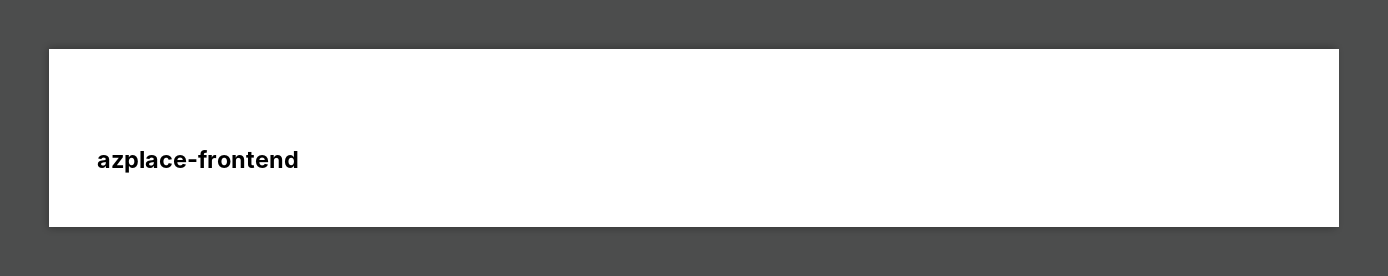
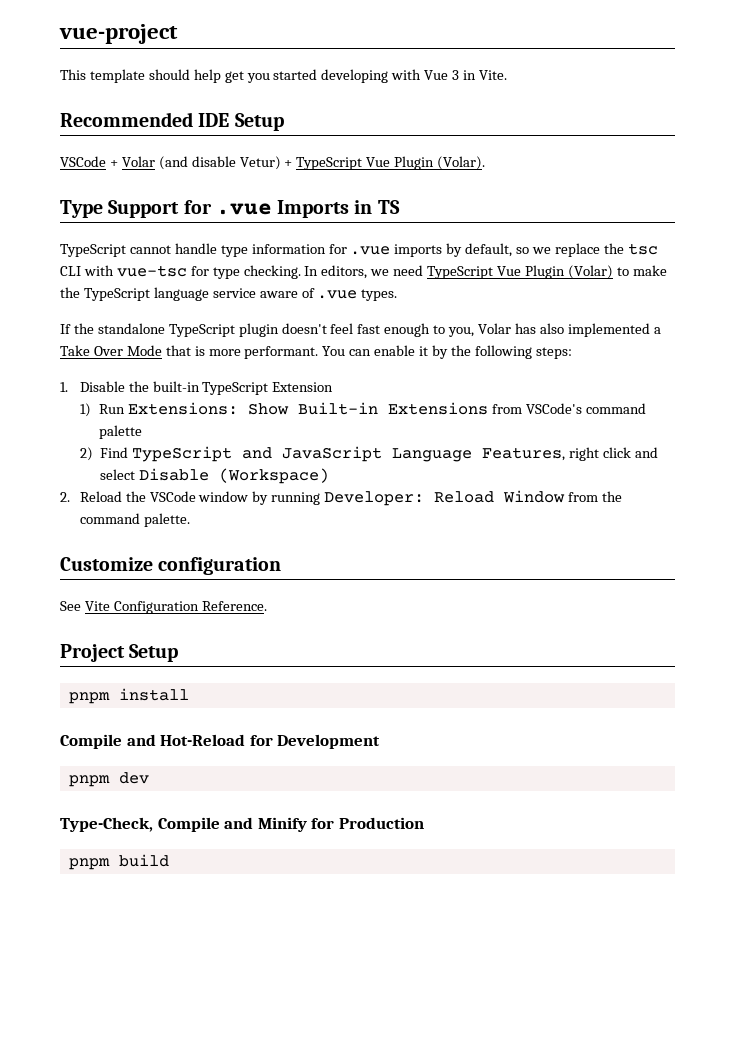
- azplace-frontend
+ vue-project
+ This template should help get you started developing with Vue 3 in Vite.
+ Recommended IDE Setup
+ VSCode + Volar (and disable Vetur) + TypeScript Vue Plugin (Volar).
+ Type Support for .vue Imports in TS
+ TypeScript cannot handle type information for .vue imports by default, so we replace the tsc CLI with vue-tsc for type checking. In editors, we need TypeScript Vue Plugin (Volar) to make the TypeScript language service aware of .vue types.
+ If the standalone TypeScript plugin doesn't feel fast enough to you, Volar has also implemented a Take Over Mode that is more performant. You can enable it by the following steps:
+ 1. Disable the built-in TypeScript Extension
+ 1) Run Extensions: Show Built-in Extensions from VSCode's command palette
+ 2) Find TypeScript and JavaScript Language Features, right click and select Disable (Workspace)
+ 2. Reload the VSCode window by running Developer: Reload Window from the command palette.
+ Customize configuration
+ See Vite Configuration Reference.
+ Project Setup
+ pnpm install
+ Compile and Hot-Reload for Development
+ pnpm dev
+ Type-Check, Compile and Minify for Production
+ pnpm build

